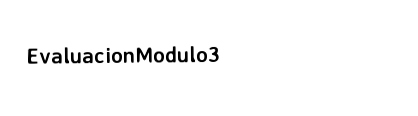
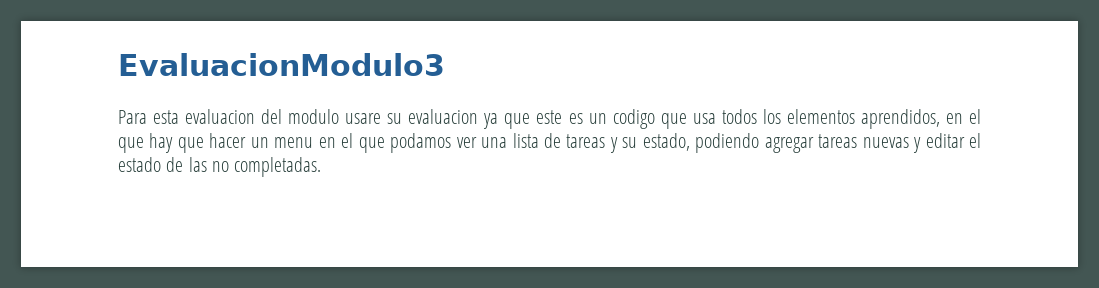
+ Para esta evaluacion del modulo usare su evaluacion ya que este es un codigo que usa todos los elementos aprendidos, en el que hay que hacer un menu en el que podamos ver una lista de tareas y su estado, podiendo agregar tareas nuevas y editar el estado de las no completadas.

